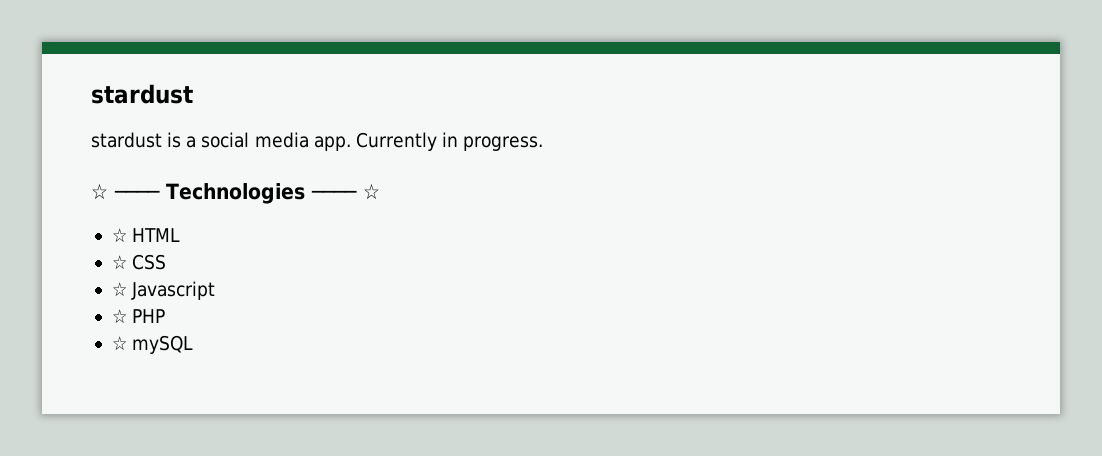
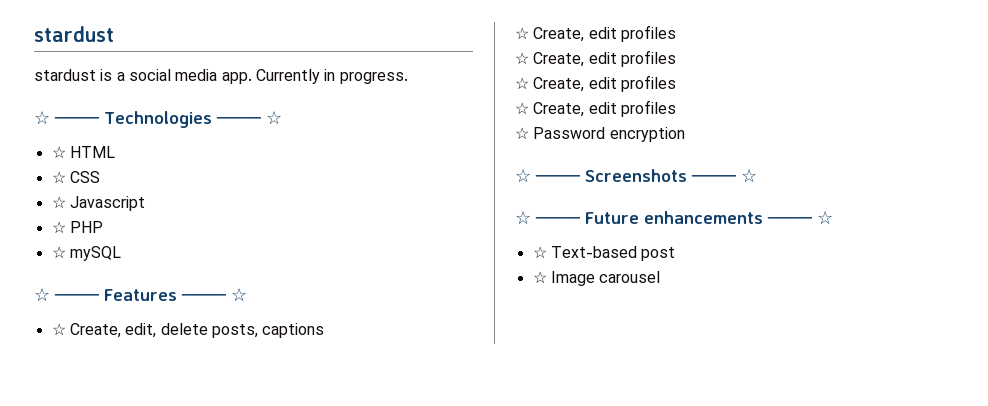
+ ☆ ──── Features ──── ☆
+ ☆ Create, edit, delete posts, captions
+ ☆ Create, edit profiles
+ ☆ Create, edit profiles
+ ☆ Create, edit profiles
+ ☆ Create, edit profiles
+ ☆ Password encryption
+ ☆ ──── Screenshots ──── ☆
+ ☆ ──── Future enhancements ──── ☆
+ ☆ Text-based post
+ ☆ Image carousel

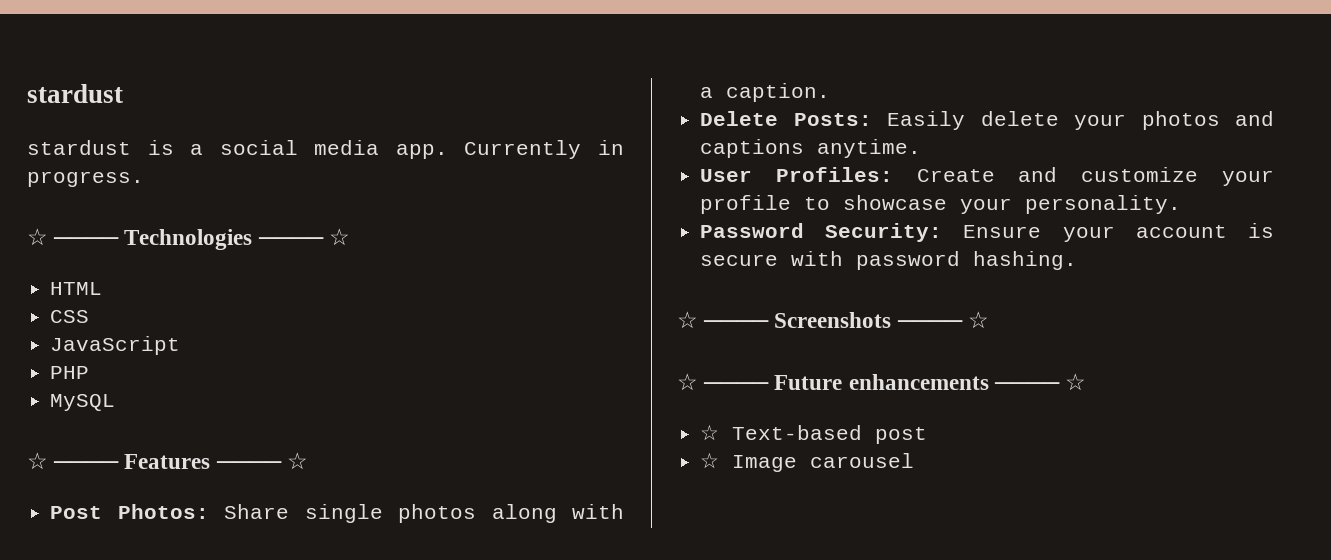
- ☆ HTML
+ HTML
- ☆ CSS
+ CSS
- ☆ Javascript
- ☆ PHP
+ JavaScript
+ PHP
- ☆ mySQL
+ MySQL
- ☆ Create, edit, delete posts, captions
- ☆ Create, edit profiles
- ☆ Create, edit profiles
- ☆ Create, edit profiles
- ☆ Create, edit profiles
- ☆ Password encryption
+ Post Photos: Share single photos along with a caption.
+ Delete Posts: Easily delete your photos and captions anytime.
+ User Profiles: Create and customize your profile to showcase your personality.
+ Password Security: Ensure your account is secure with password hashing.

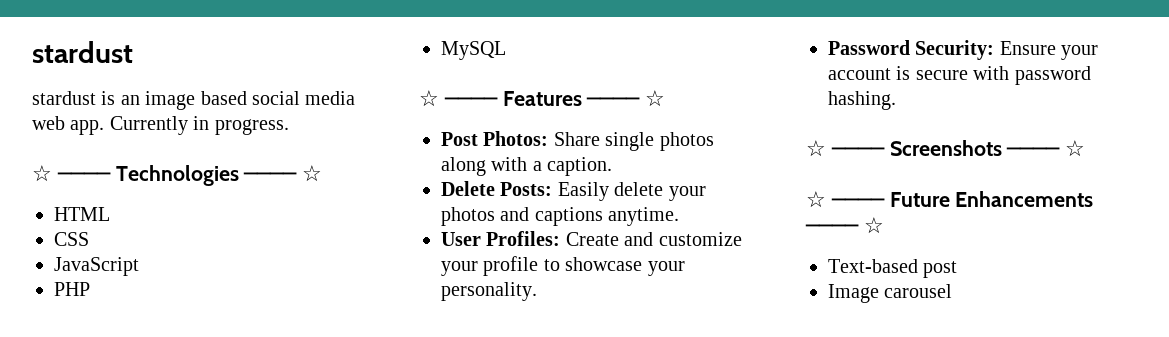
- stardust is a social media app.
+ stardust is an image based social media web app.
- ☆ ──── Future enhancements ──── ☆
- ☆ Text-based post
+ ☆ ──── Future Enhancements ──── ☆
+ Text-based post
- ☆ Image carousel
+ Image carousel

